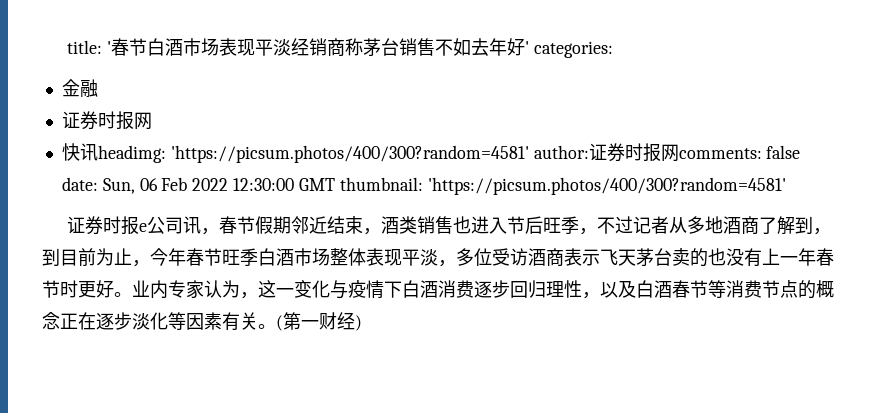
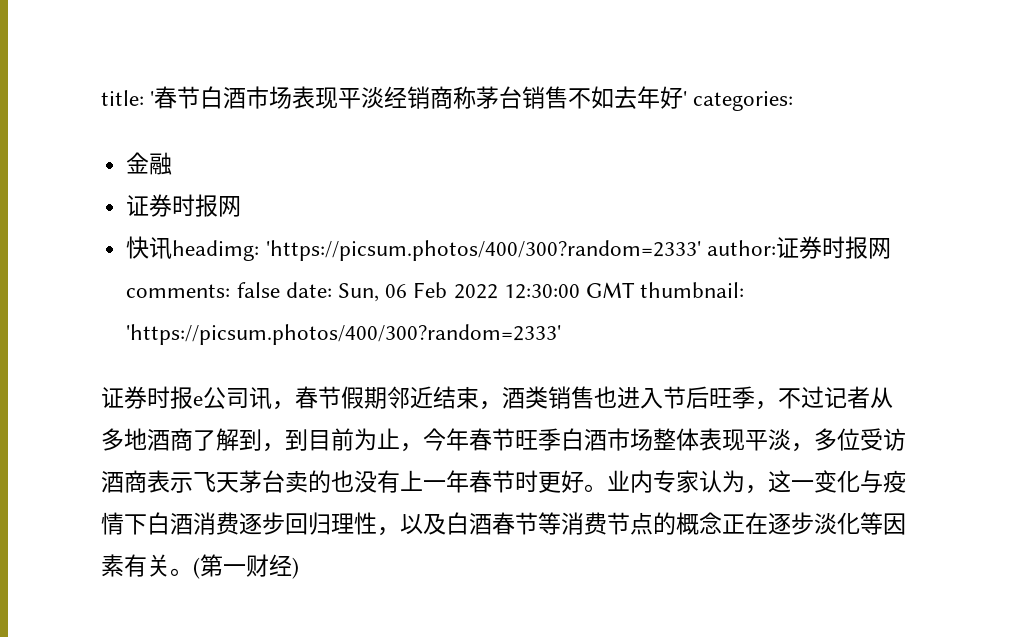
- 快讯headimg: 'https://picsum.photos/400/300?random=4581' author:证券时报网comments: false date: Sun, 06 Feb 2022 12:30:00 GMT thumbnail: 'https://picsum.photos/400/300?random=4581'
+ 快讯headimg: 'https://picsum.photos/400/300?random=2333' author:证券时报网comments: false date: Sun, 06 Feb 2022 12:30:00 GMT thumbnail: 'https://picsum.photos/400/300?random=2333'

